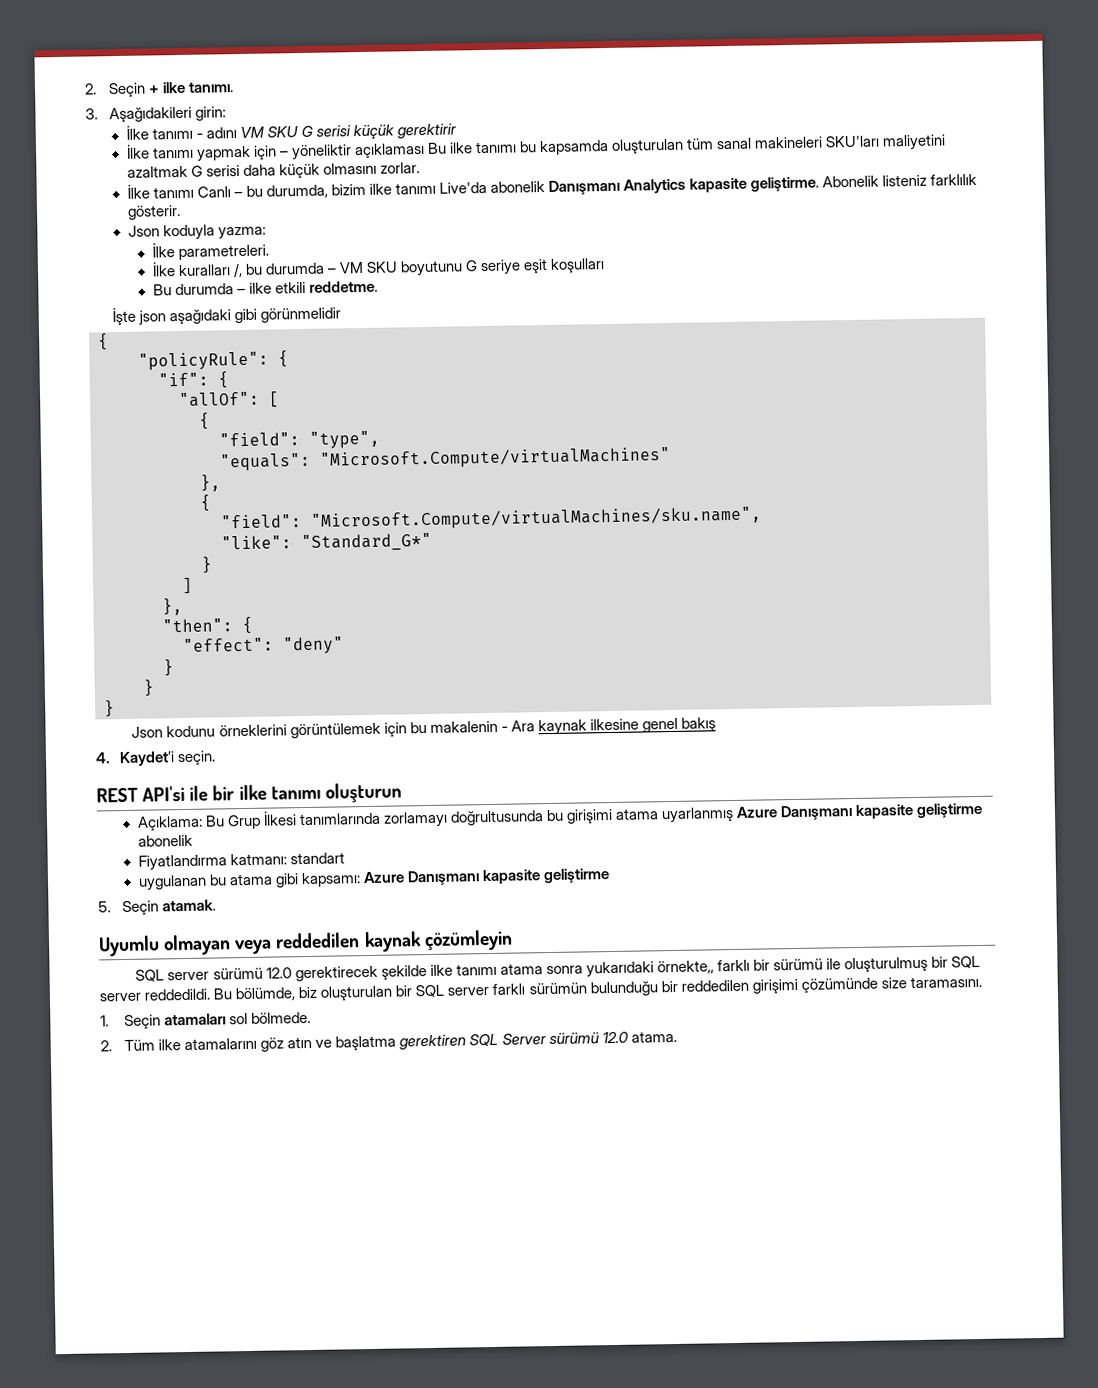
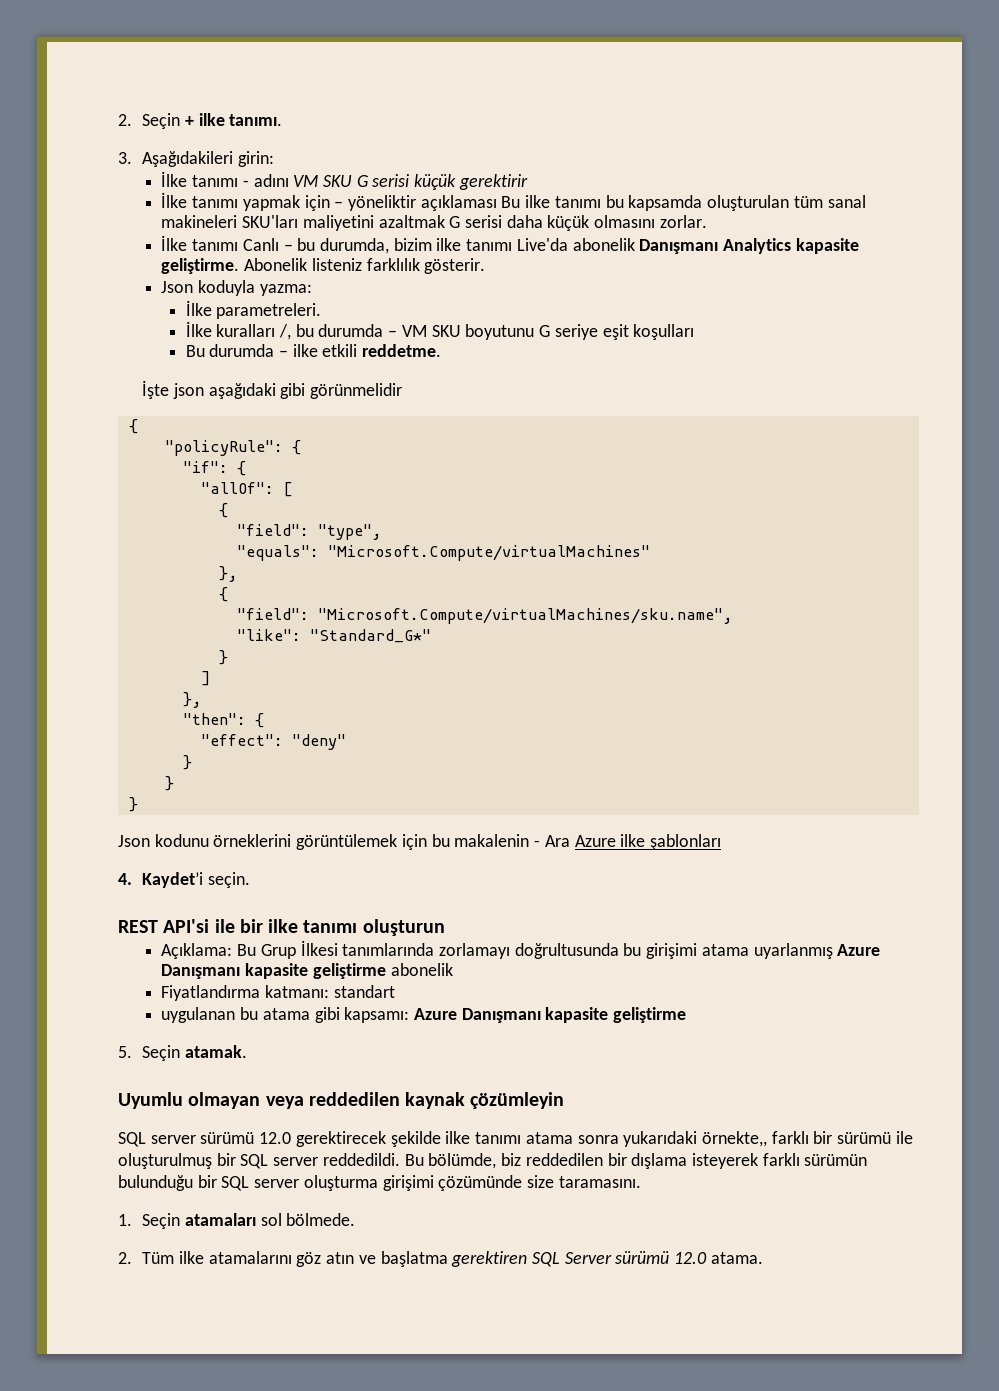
- Json kodunu örneklerini görüntülemek için bu makalenin - Ara kaynak ilkesine genel bakış
+ Json kodunu örneklerini görüntülemek için bu makalenin - Ara Azure ilke şablonları
- Bu bölümde, biz oluşturulan bir SQL server farklı sürümün bulunduğu bir reddedilen girişimi çözümünde size taramasını.
+ Bu bölümde, biz reddedilen bir dışlama isteyerek farklı sürümün bulunduğu bir SQL server oluşturma girişimi çözümünde size taramasını.

